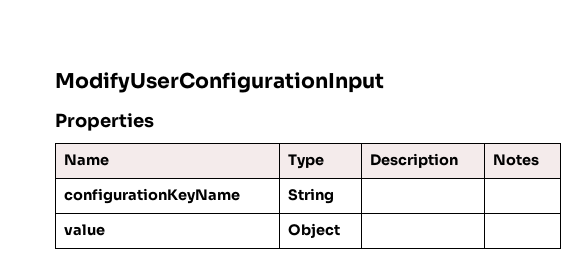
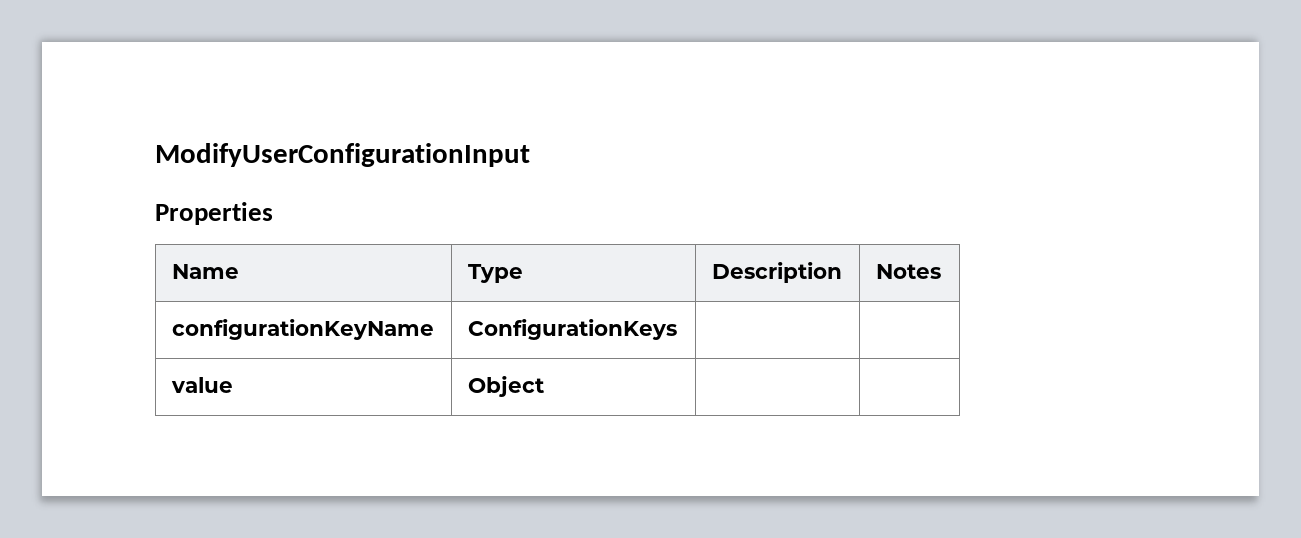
- configurationKeyName | String | |
+ configurationKeyName | ConfigurationKeys | |

